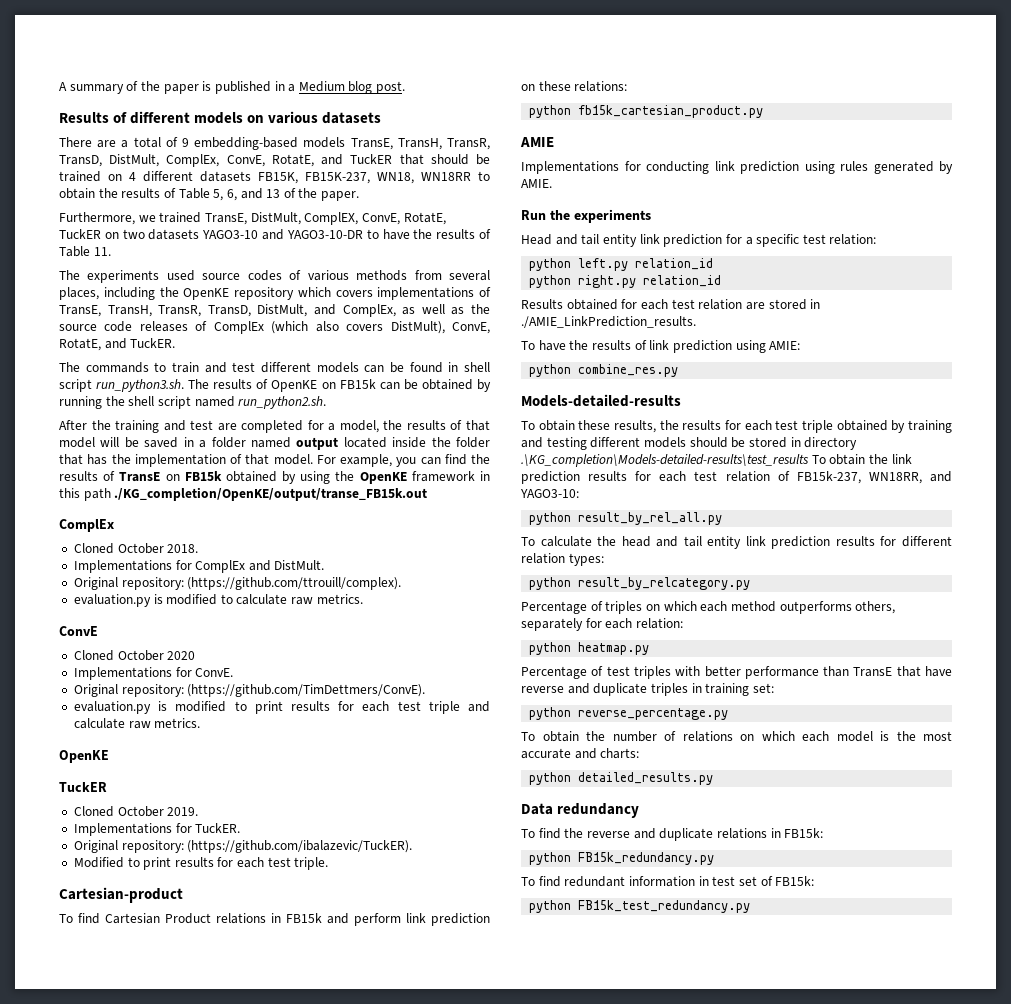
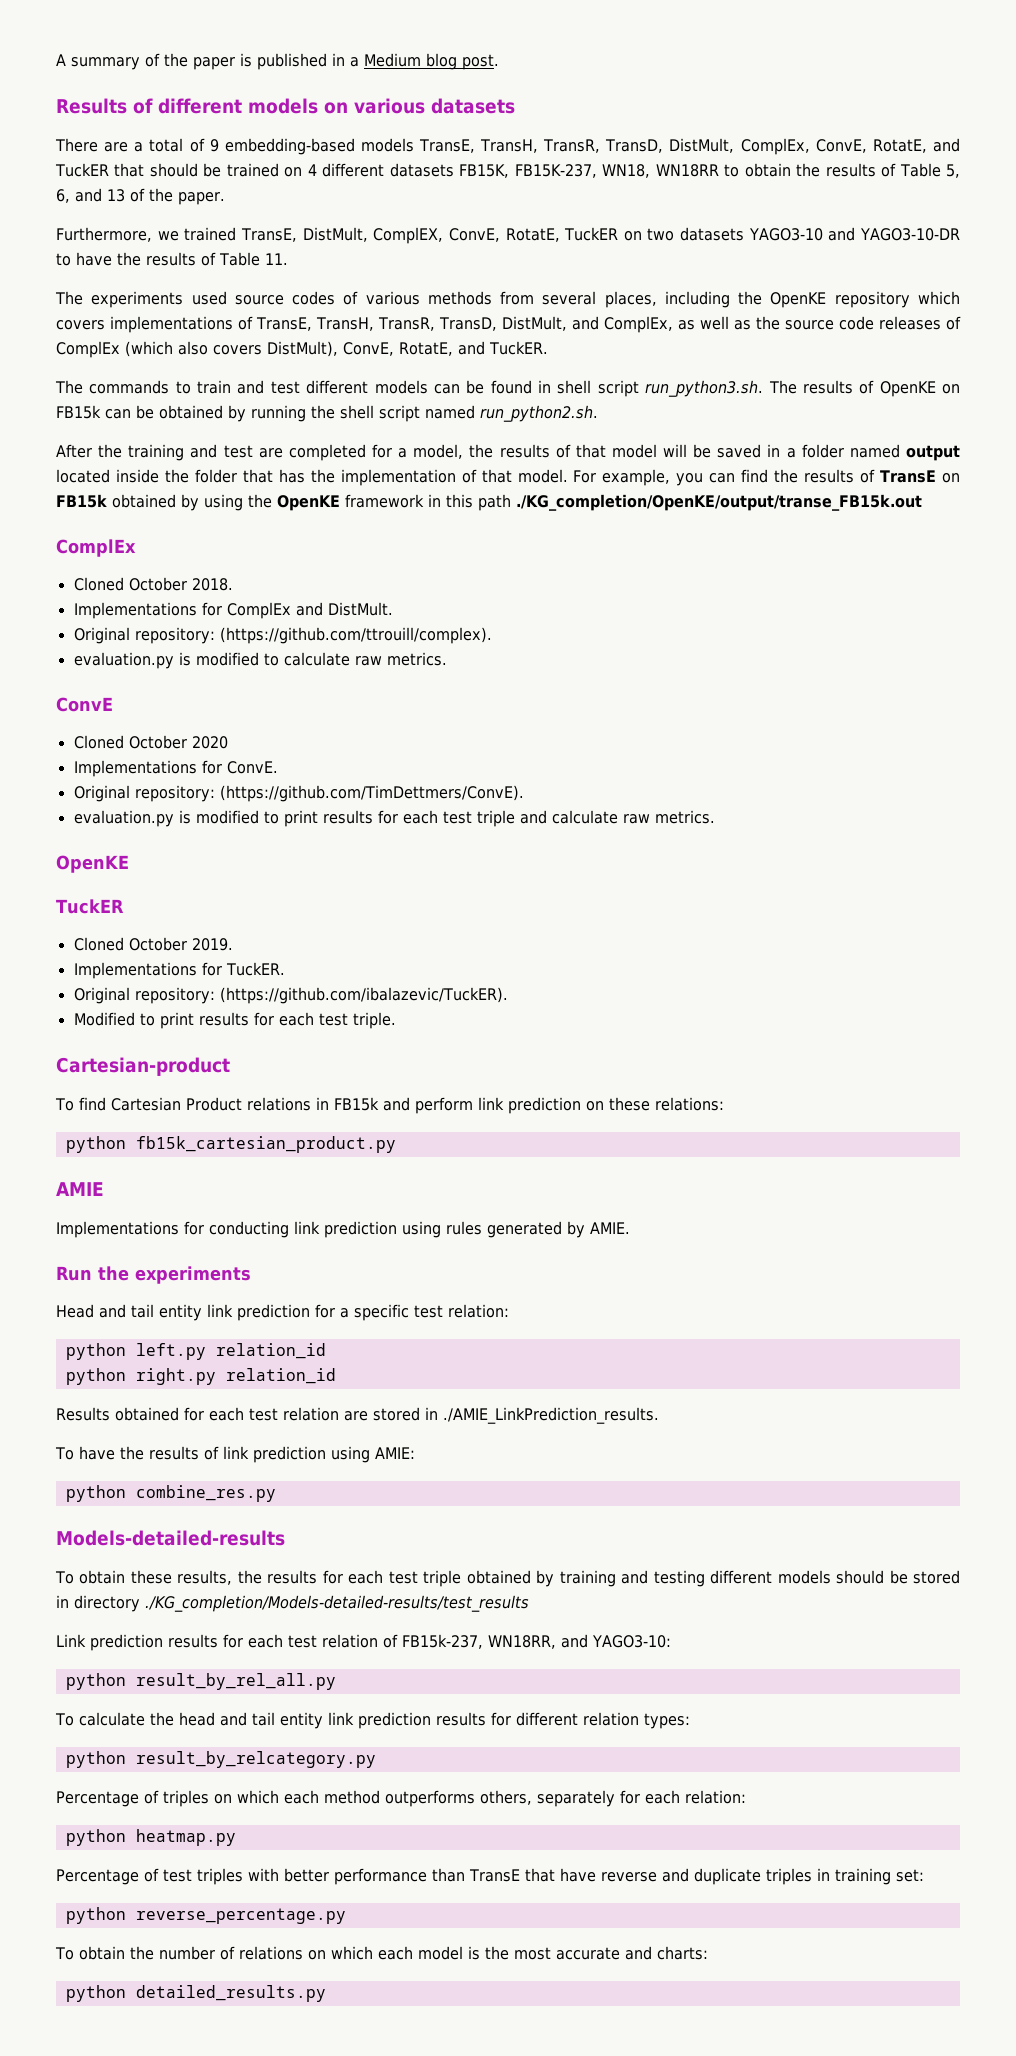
- To obtain these results, the results for each test triple obtained by training and testing different models should be stored in directory .\KG_completion\Models-detailed-results\test_results To obtain the link prediction results for each test relation of FB15k-237, WN18RR, and YAGO3-10:
+ To obtain these results, the results for each test triple obtained by training and testing different models should be stored in directory ./KG_completion/Models-detailed-results/test_results
+ Link prediction results for each test relation of FB15k-237, WN18RR, and YAGO3-10:
- Data redundancy
- To find the reverse and duplicate relations in FB15k:
- python FB15k_redundancy.py
- To find redundant information in test set of FB15k:
- python FB15k_test_redundancy.py

